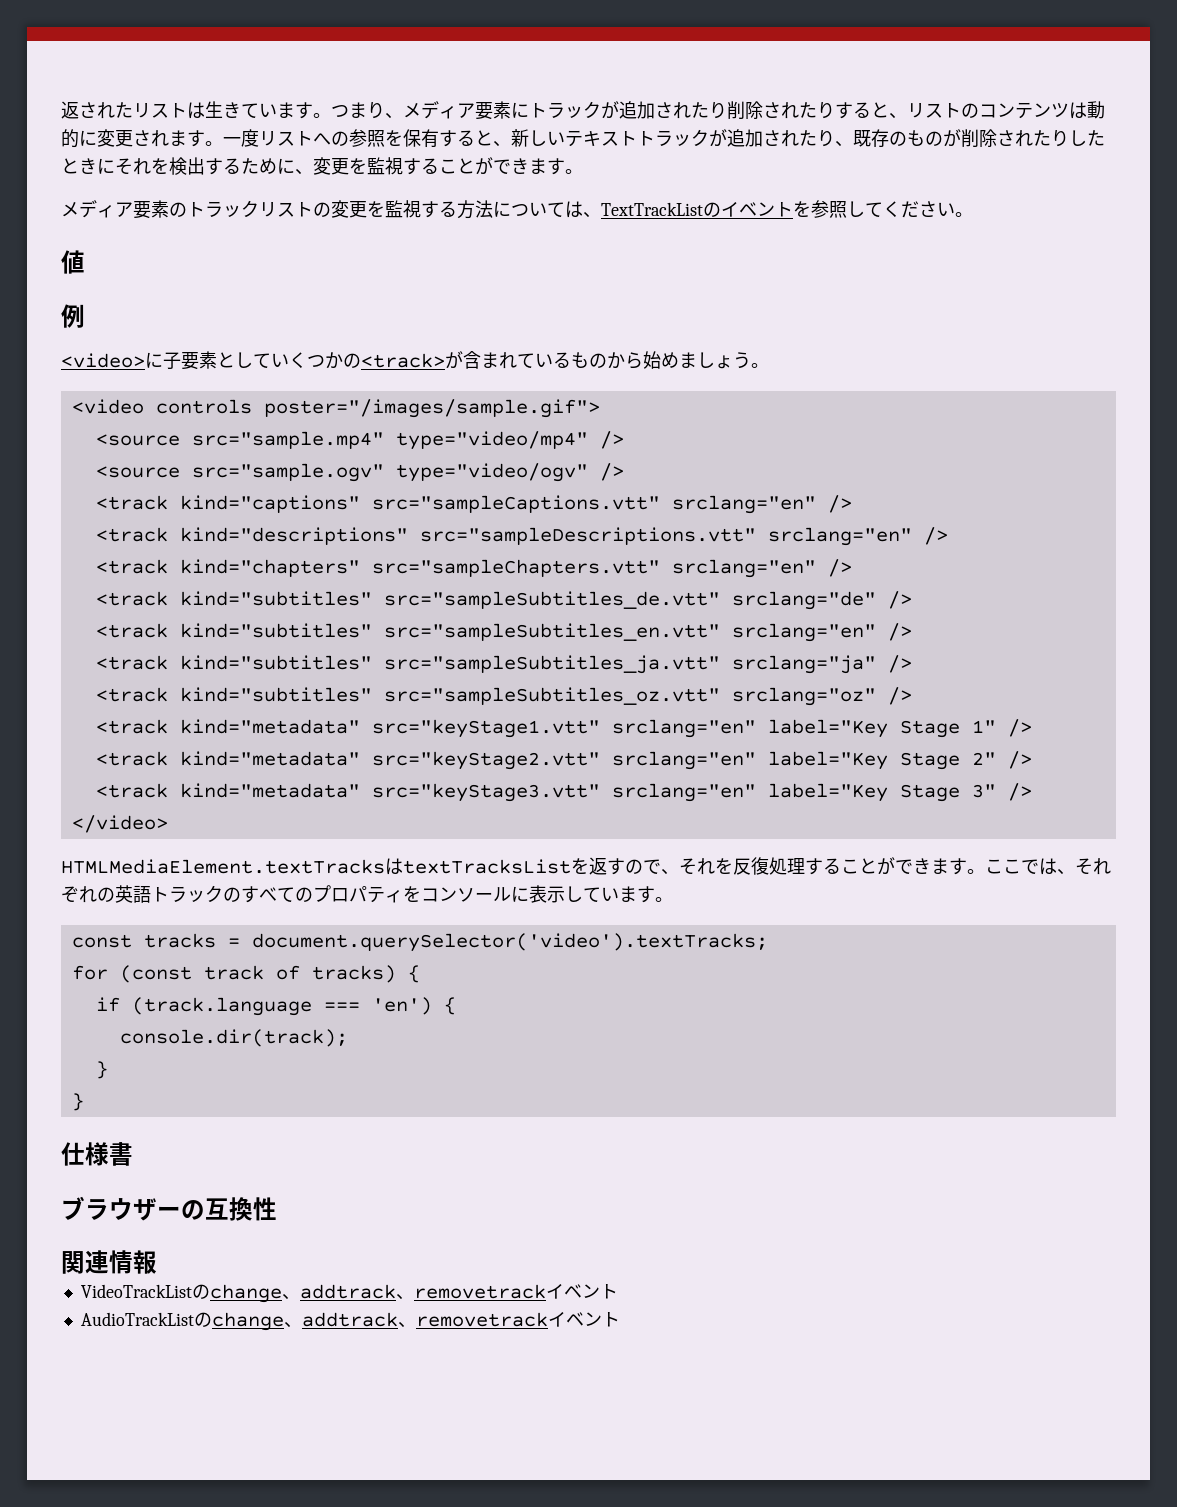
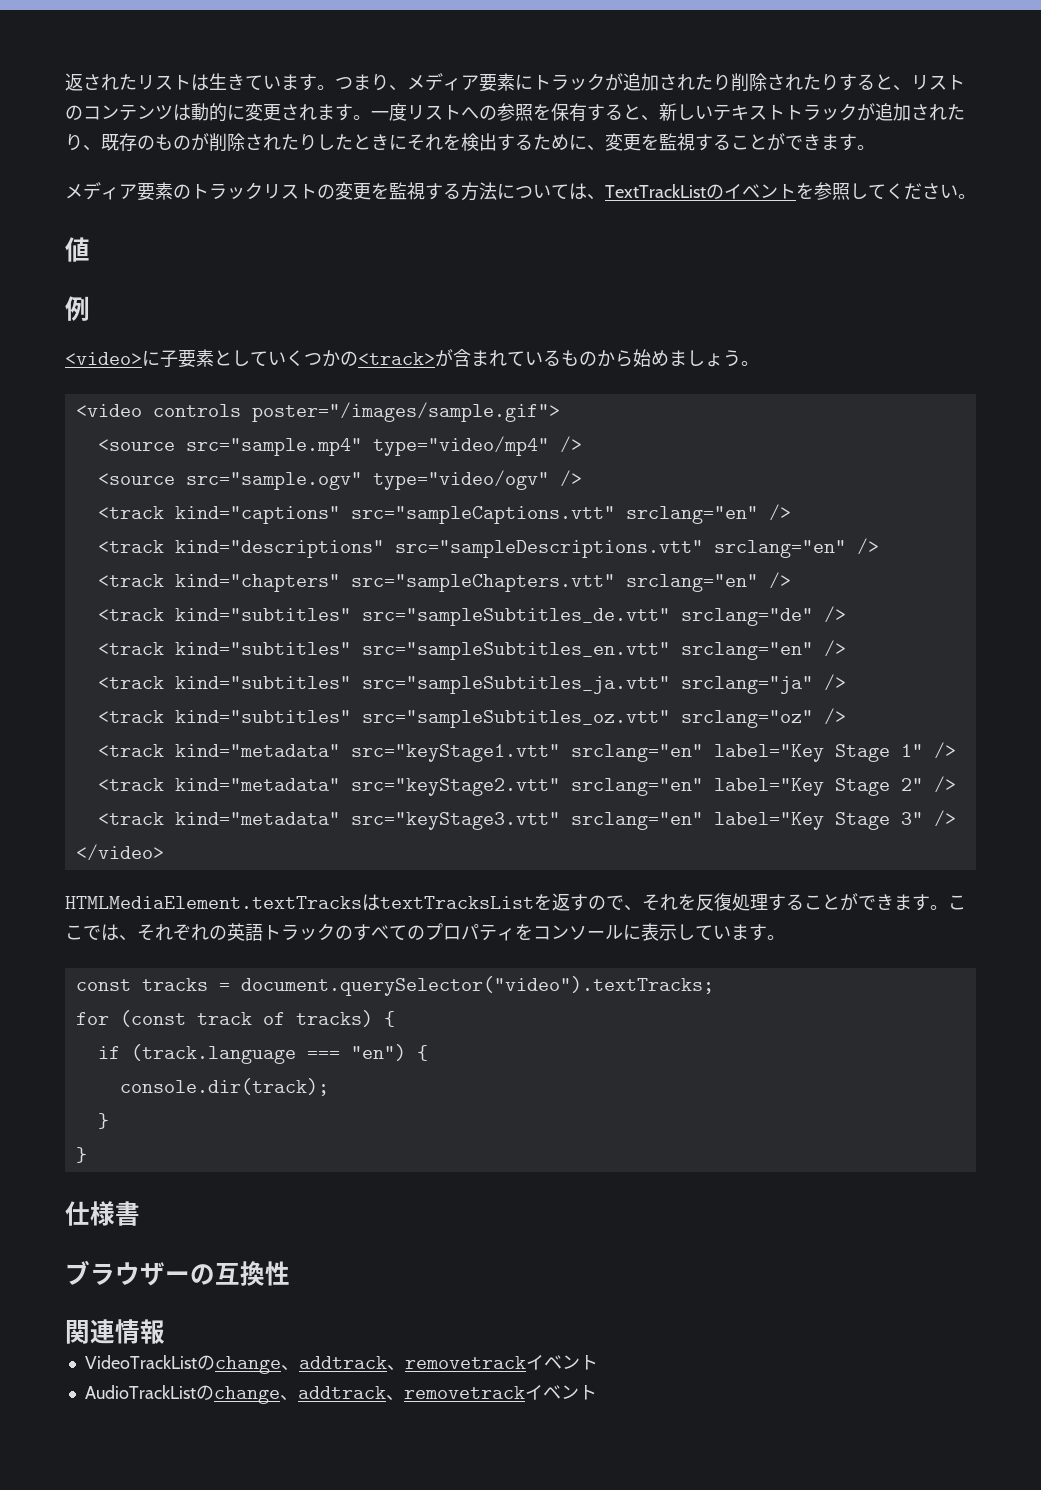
- const tracks = document.querySelector('video').textTracks;
+ const tracks = document.querySelector("video").textTracks;
- if (track.language === 'en') {
+ if (track.language === "en") {

